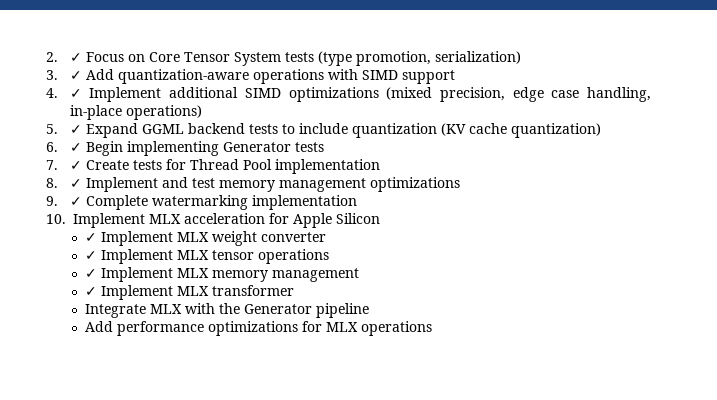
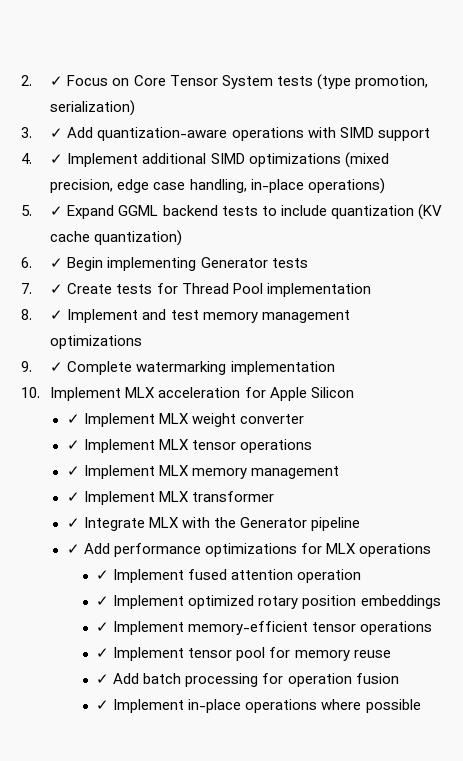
- Integrate MLX with the Generator pipeline
+ ✓ Integrate MLX with the Generator pipeline
- Add performance optimizations for MLX operations
+ ✓ Add performance optimizations for MLX operations
+ ✓ Implement fused attention operation
+ ✓ Implement optimized rotary position embeddings
+ ✓ Implement memory-efficient tensor operations
+ ✓ Implement tensor pool for memory reuse
+ ✓ Add batch processing for operation fusion
+ ✓ Implement in-place operations where possible

